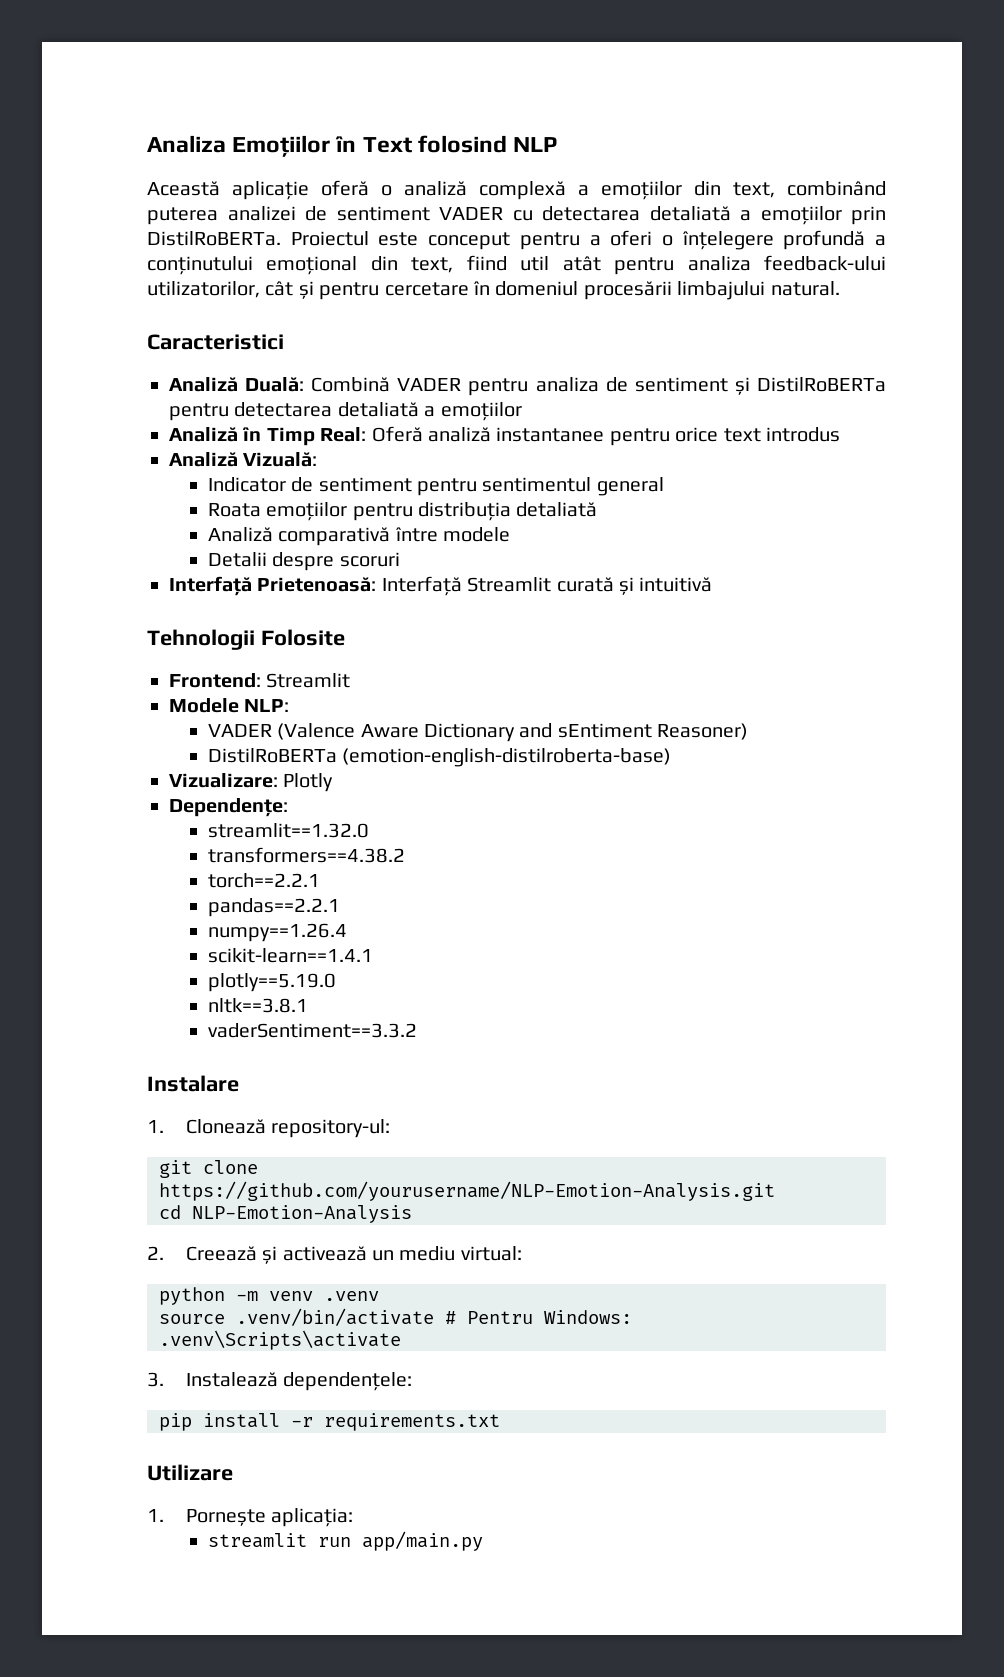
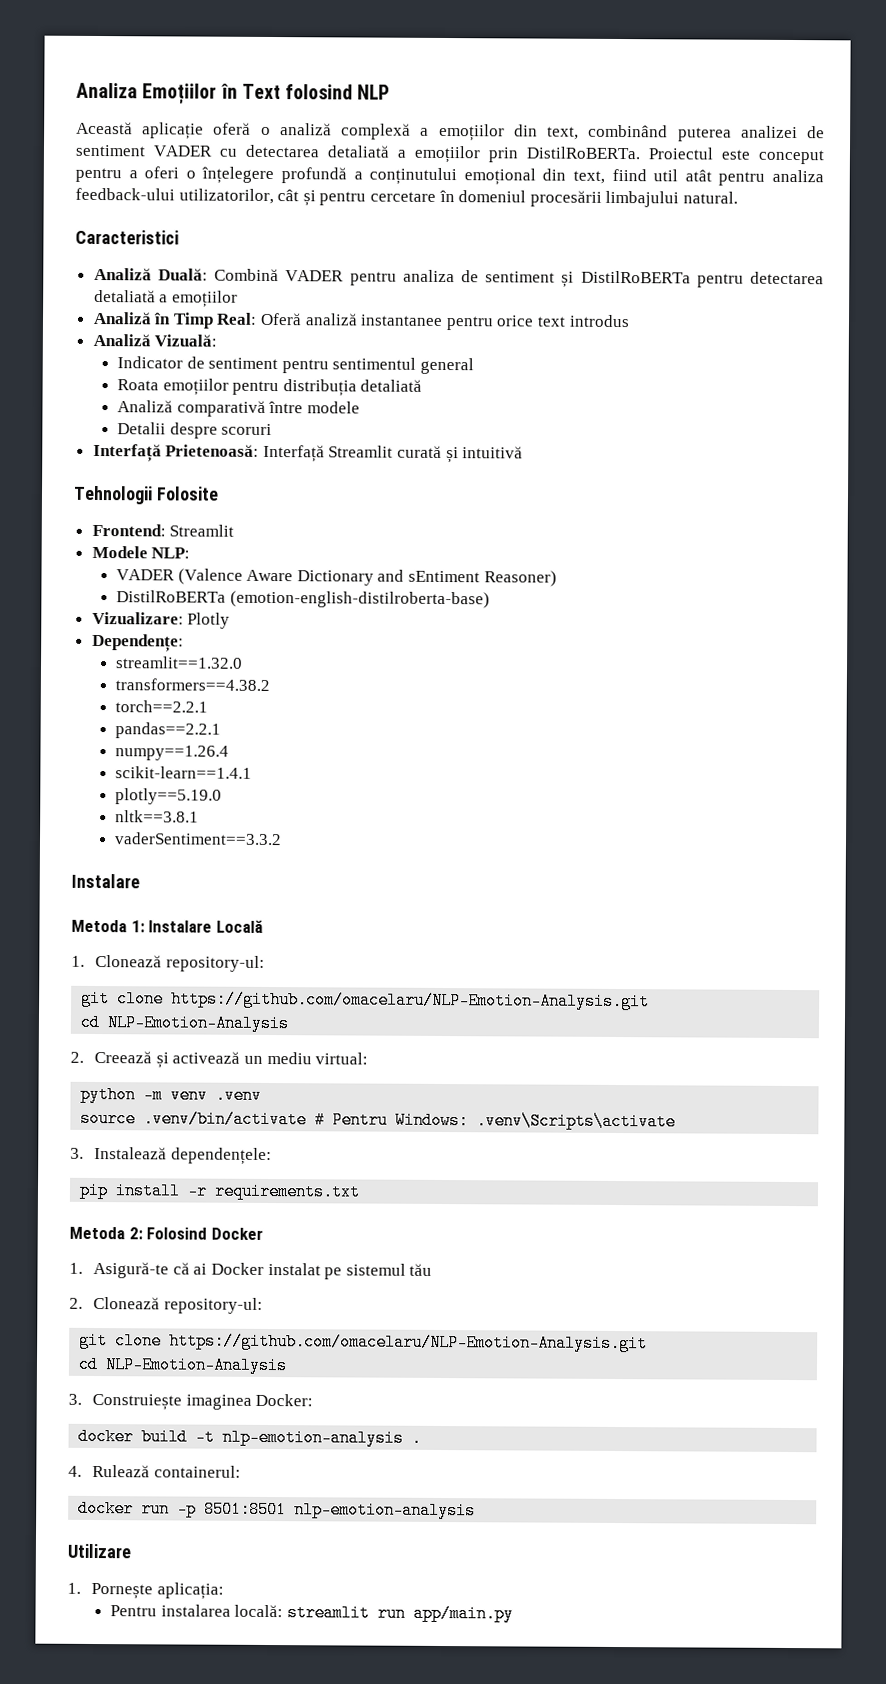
+ Metoda 1: Instalare Locală
  1. Clonează repository-ul:
- git clone https://github.com/yourusername/NLP-Emotion-Analysis.git
+ git clone https://github.com/omacelaru/NLP-Emotion-Analysis.git
+ Metoda 2: Folosind Docker
+ 1. Asigură-te că ai Docker instalat pe sistemul tău
+ 2. Clonează repository-ul:
+ git clone https://github.com/omacelaru/NLP-Emotion-Analysis.git
+ cd NLP-Emotion-Analysis
+ 3. Construiește imaginea Docker:
+ docker build -t nlp-emotion-analysis .
+ 4. Rulează containerul:
+ docker run -p 8501:8501 nlp-emotion-analysis
- streamlit run app/main.py
+ Pentru instalarea locală: streamlit run app/main.py

